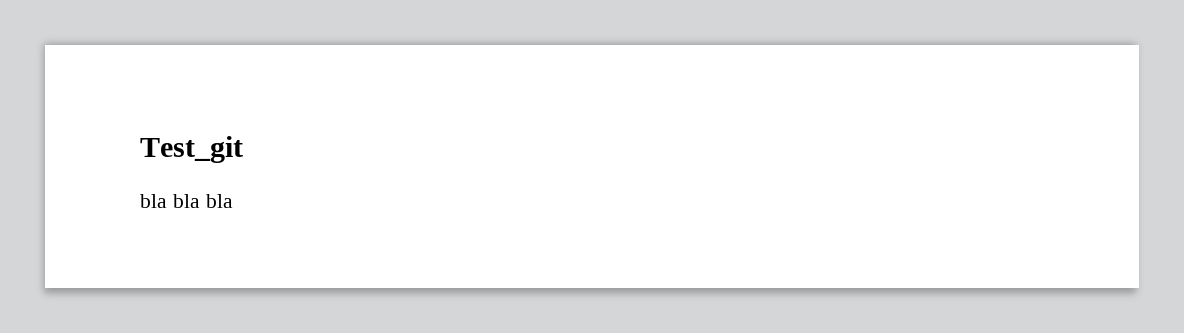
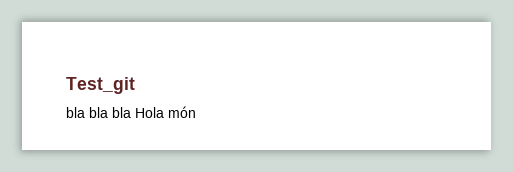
- bla bla bla
+ bla bla bla Hola món

